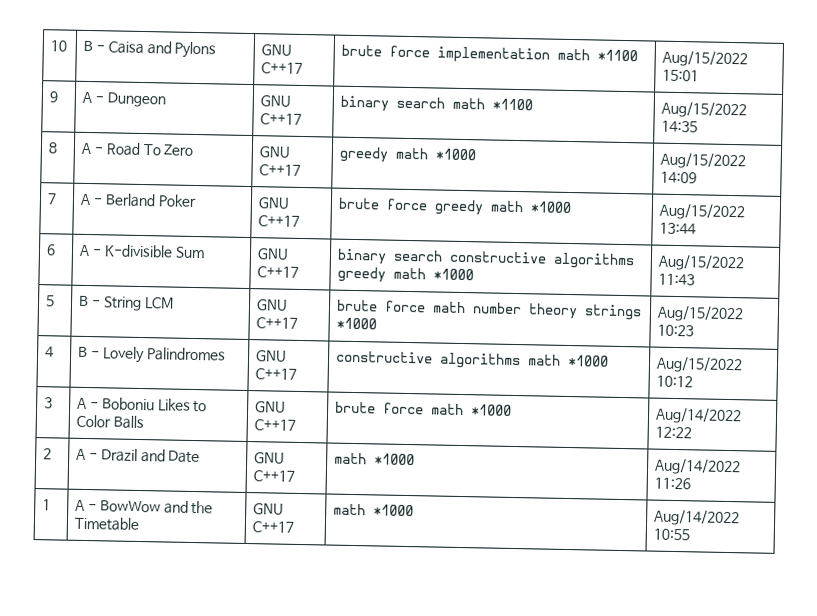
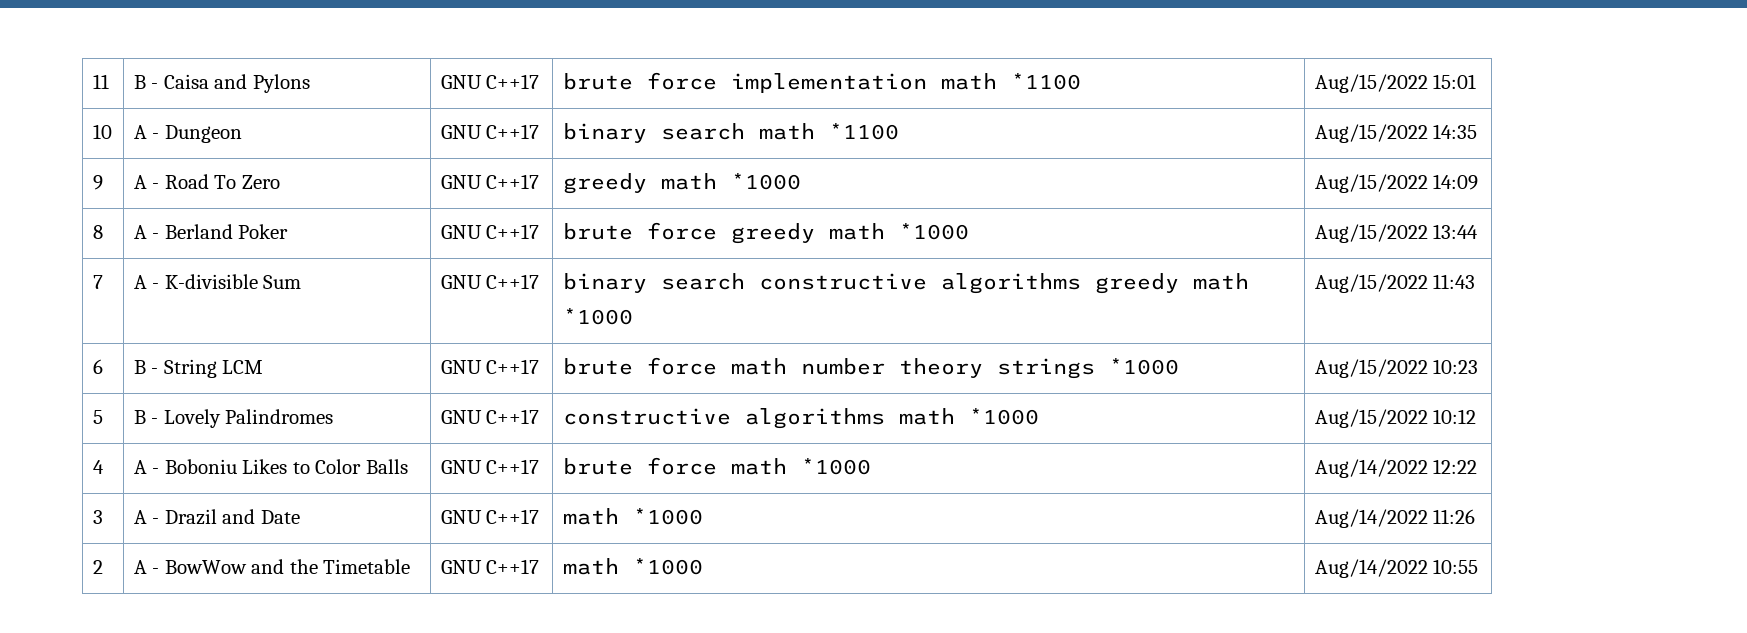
- 10 | B - Caisa and Pylons | GNU C++17 | brute force implementation math *1100 | Aug/15/2022 15:01
+ 11 | B - Caisa and Pylons | GNU C++17 | brute force implementation math *1100 | Aug/15/2022 15:01
- 9 | A - Dungeon | GNU C++17 | binary search math *1100 | Aug/15/2022 14:35
+ 10 | A - Dungeon | GNU C++17 | binary search math *1100 | Aug/15/2022 14:35
- 8 | A - Road To Zero | GNU C++17 | greedy math *1000 | Aug/15/2022 14:09
+ 9 | A - Road To Zero | GNU C++17 | greedy math *1000 | Aug/15/2022 14:09
- 7 | A - Berland Poker | GNU C++17 | brute force greedy math *1000 | Aug/15/2022 13:44
+ 8 | A - Berland Poker | GNU C++17 | brute force greedy math *1000 | Aug/15/2022 13:44
- 6 | A - K-divisible Sum | GNU C++17 | binary search constructive algorithms greedy math *1000 | Aug/15/2022 11:43
+ 7 | A - K-divisible Sum | GNU C++17 | binary search constructive algorithms greedy math *1000 | Aug/15/2022 11:43
- 5 | B - String LCM | GNU C++17 | brute force math number theory strings *1000 | Aug/15/2022 10:23
+ 6 | B - String LCM | GNU C++17 | brute force math number theory strings *1000 | Aug/15/2022 10:23
- 4 | B - Lovely Palindromes | GNU C++17 | constructive algorithms math *1000 | Aug/15/2022 10:12
+ 5 | B - Lovely Palindromes | GNU C++17 | constructive algorithms math *1000 | Aug/15/2022 10:12
- 3 | A - Boboniu Likes to Color Balls | GNU C++17 | brute force math *1000 | Aug/14/2022 12:22
+ 4 | A - Boboniu Likes to Color Balls | GNU C++17 | brute force math *1000 | Aug/14/2022 12:22
- 2 | A - Drazil and Date | GNU C++17 | math *1000 | Aug/14/2022 11:26
+ 3 | A - Drazil and Date | GNU C++17 | math *1000 | Aug/14/2022 11:26
- 1 | A - BowWow and the Timetable | GNU C++17 | math *1000 | Aug/14/2022 10:55
+ 2 | A - BowWow and the Timetable | GNU C++17 | math *1000 | Aug/14/2022 10:55

